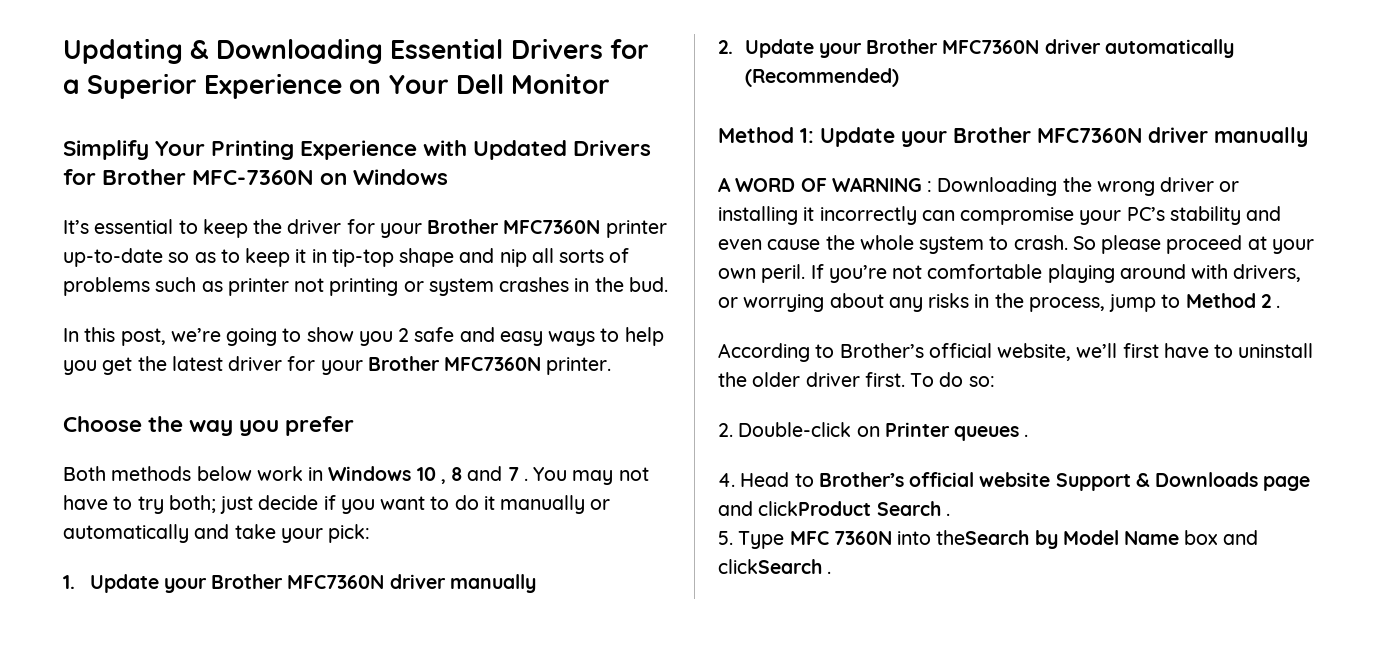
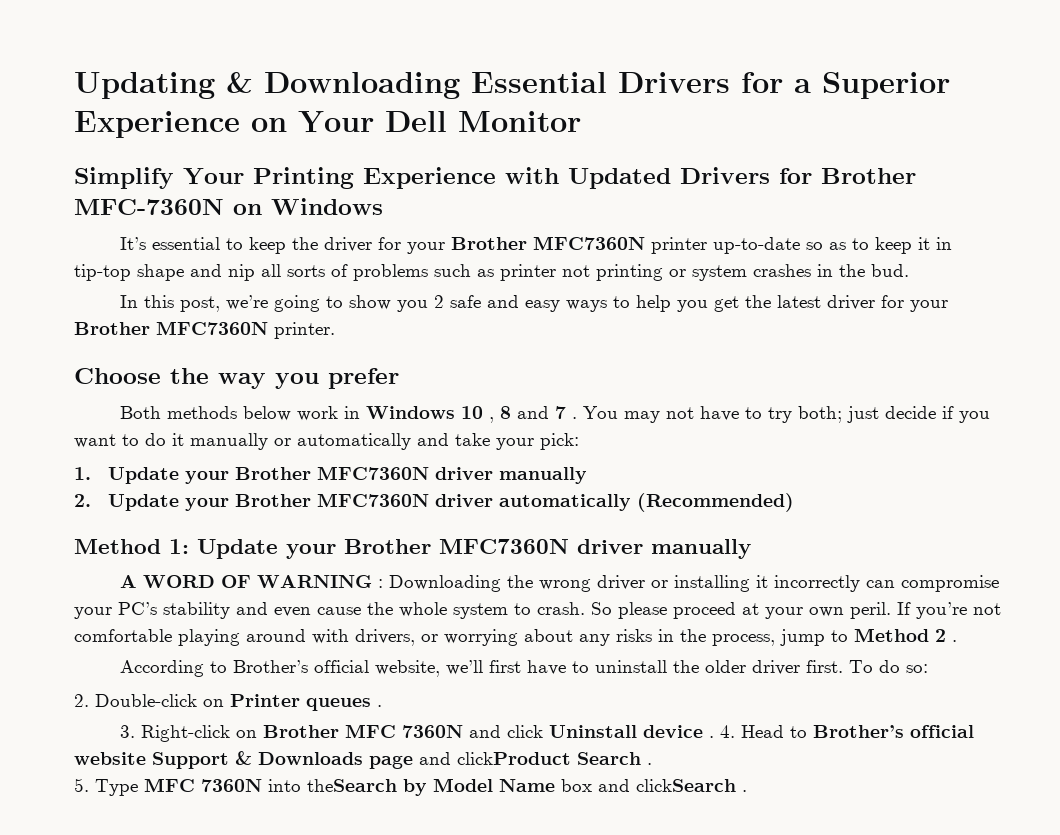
+ 3. Right-click on Brother MFC 7360N and click Uninstall device .

